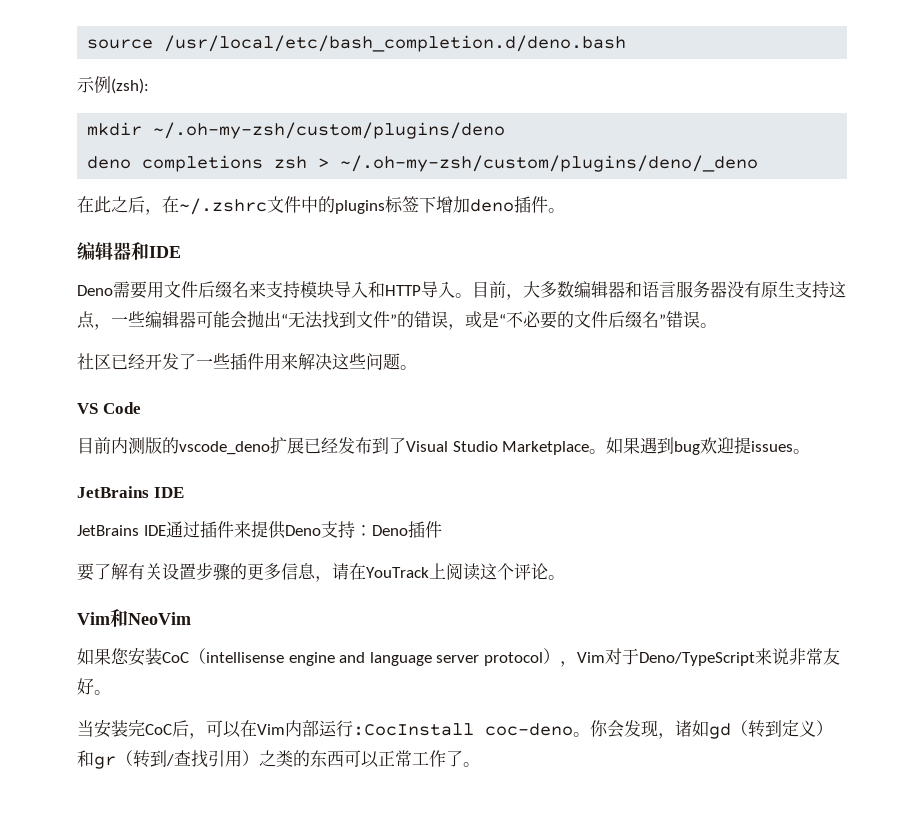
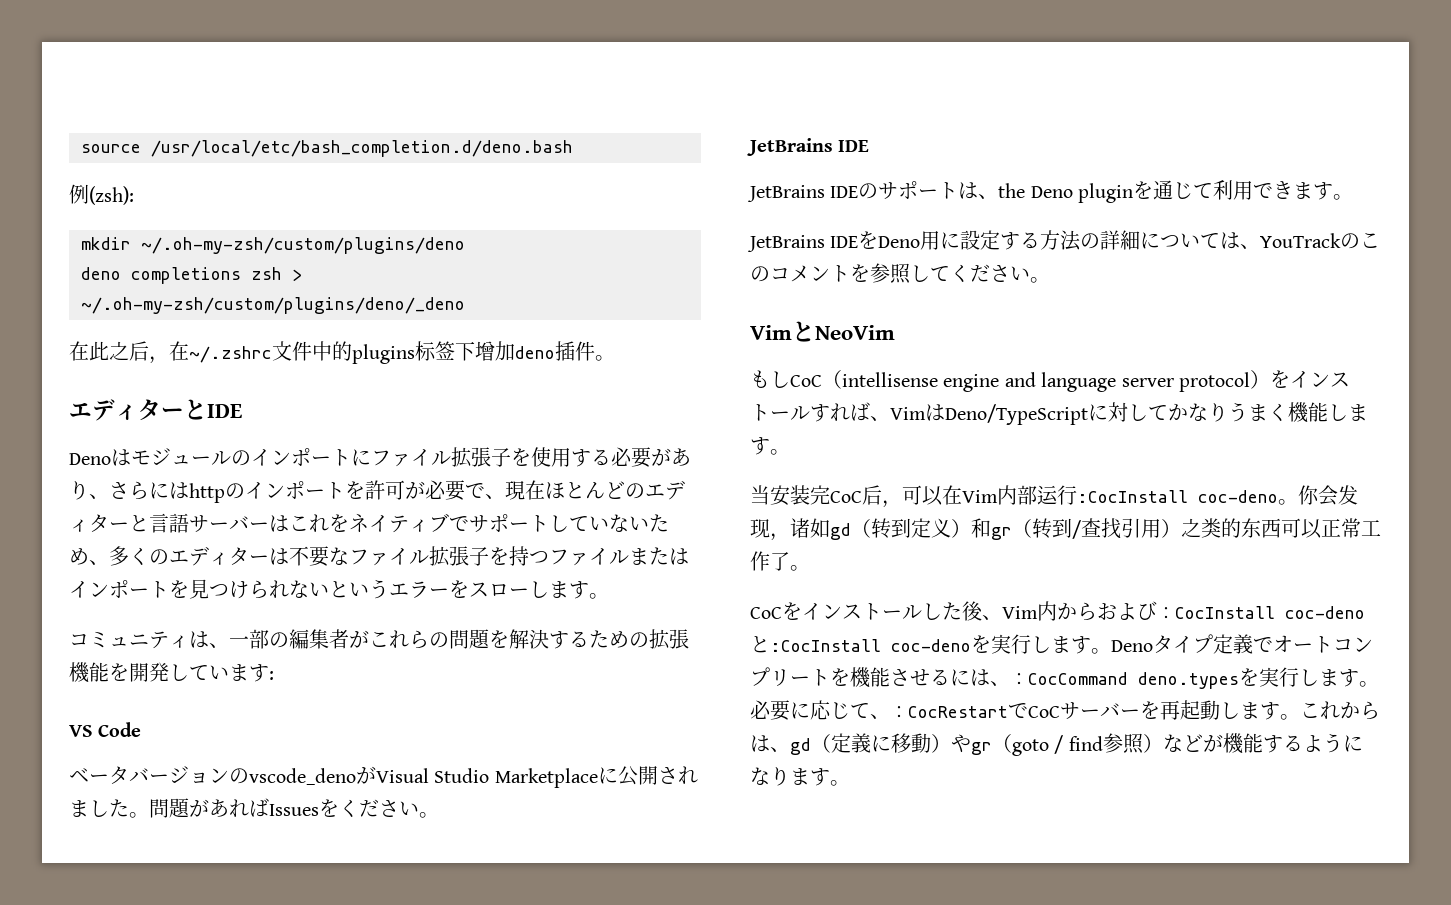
- 示例(zsh):
+ 例(zsh):
- 编辑器和IDE
+ エディターとIDE
- Deno需要用文件后缀名来支持模块导入和HTTP导入。目前，大多数编辑器和语言服务器没有原生支持这点，一些编辑器可能会抛出“无法找到文件”的错误，或是“不必要的文件后缀名”错误。
- 社区已经开发了一些插件用来解决这些问题。
+ Denoはモジュールのインポートにファイル拡張子を使用する必要があり、さらにはhttpのインポートを許可が必要で、現在ほとんどのエディターと言語サーバーはこれをネイティブでサポートしていないため、多くのエディターは不要なファイル拡張子を持つファイルまたはインポートを見つけられないというエラーをスローします。
+ コミュニティは、一部の編集者がこれらの問題を解決するための拡張機能を開発しています:
  VS Code
- 目前内测版的vscode_deno扩展已经发布到了Visual Studio Marketplace。如果遇到bug欢迎提issues。
+ ベータバージョンのvscode_denoがVisual Studio Marketplaceに公開されました。問題があればIssuesをください。
- JetBrains IDE通过插件来提供Deno支持：Deno插件
- 要了解有关设置步骤的更多信息，请在YouTrack上阅读这个评论。
+ JetBrains IDEのサポートは、the Deno pluginを通じて利用できます。
+ JetBrains IDEをDeno用に設定する方法の詳細については、YouTrackのこのコメントを参照してください。
- Vim和NeoVim
+ VimとNeoVim
- 如果您安装CoC（intellisense engine and language server protocol），Vim对于Deno/TypeScript来说非常友好。
+ もしCoC（intellisense engine and language server protocol）をインストールすれば、VimはDeno/TypeScriptに対してかなりうまく機能します。
+ CoCをインストールした後、Vim内からおよび：CocInstall coc-denoと:CocInstall coc-denoを実行します。Denoタイプ定義でオートコンプリートを機能させるには、：CocCommand deno.typesを実行します。必要に応じて、：CocRestartでCoCサーバーを再起動します。これからは、gd（定義に移動）やgr（goto / find参照）などが機能するようになります。

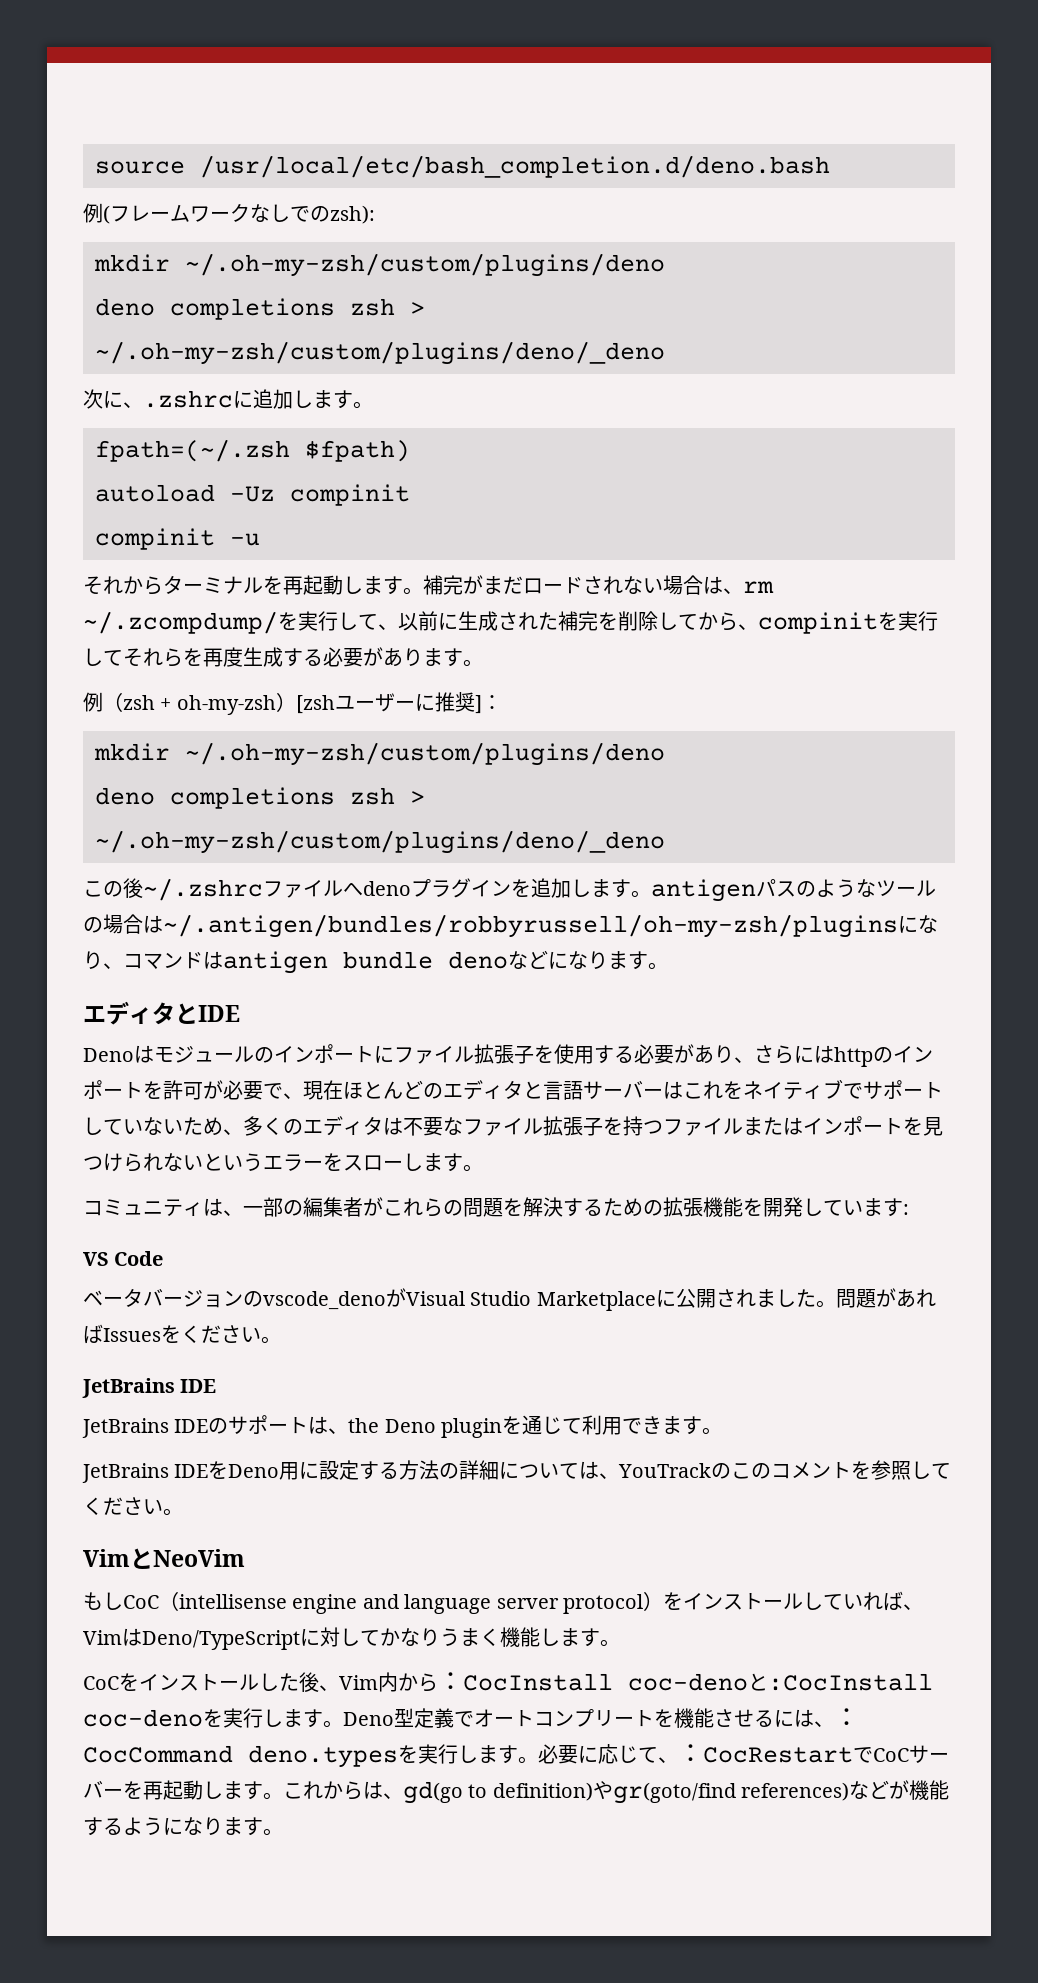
- 例(zsh):
+ 例(フレームワークなしでのzsh):
  mkdir ~/.oh-my-zsh/custom/plugins/deno
  deno completions zsh > ~/.oh-my-zsh/custom/plugins/deno/_deno
- 在此之后，在~/.zshrc文件中的plugins标签下增加deno插件。
+ 次に、.zshrcに追加します。
+ fpath=(~/.zsh $fpath)
+ autoload -Uz compinit
+ compinit -u
+ それからターミナルを再起動します。補完がまだロードされない場合は、rm ~/.zcompdump/を実行して、以前に生成された補完を削除してから、compinitを実行してそれらを再度生成する必要があります。
+ 例（zsh + oh-my-zsh）[zshユーザーに推奨]：
+ mkdir ~/.oh-my-zsh/custom/plugins/deno
+ deno completions zsh > ~/.oh-my-zsh/custom/plugins/deno/_deno
+ この後~/.zshrcファイルへdenoプラグインを追加します。antigenパスのようなツールの場合は~/.antigen/bundles/robbyrussell/oh-my-zsh/pluginsになり、コマンドはantigen bundle denoなどになります。
- エディターとIDE
+ エディタとIDE
- Denoはモジュールのインポートにファイル拡張子を使用する必要があり、さらにはhttpのインポートを許可が必要で、現在ほとんどのエディターと言語サーバーはこれをネイティブでサポートしていないため、多くのエディターは不要なファイル拡張子を持つファイルまたはインポートを見つけられないというエラーをスローします。
+ Denoはモジュールのインポートにファイル拡張子を使用する必要があり、さらにはhttpのインポートを許可が必要で、現在ほとんどのエディタと言語サーバーはこれをネイティブでサポートしていないため、多くのエディタは不要なファイル拡張子を持つファイルまたはインポートを見つけられないというエラーをスローします。
- もしCoC（intellisense engine and language server protocol）をインストールすれば、VimはDeno/TypeScriptに対してかなりうまく機能します。
+ もしCoC（intellisense engine and language server protocol）をインストールしていれば、VimはDeno/TypeScriptに対してかなりうまく機能します。
- 当安装完CoC后，可以在Vim内部运行:CocInstall coc-deno。你会发现，诸如gd（转到定义）和gr（转到/查找引用）之类的东西可以正常工作了。
- CoCをインストールした後、Vim内からおよび：CocInstall coc-denoと:CocInstall coc-denoを実行します。
+ CoCをインストールした後、Vim内から：CocInstall coc-denoと:CocInstall coc-denoを実行します。
- Denoタイプ定義でオートコンプリートを機能させるには、：CocCommand deno.typesを実行します。
+ Deno型定義でオートコンプリートを機能させるには、：CocCommand deno.typesを実行します。
- これからは、gd（定義に移動）やgr（goto / find参照）などが機能するようになります。
+ これからは、gd(go to definition)やgr(goto/find references)などが機能するようになります。

